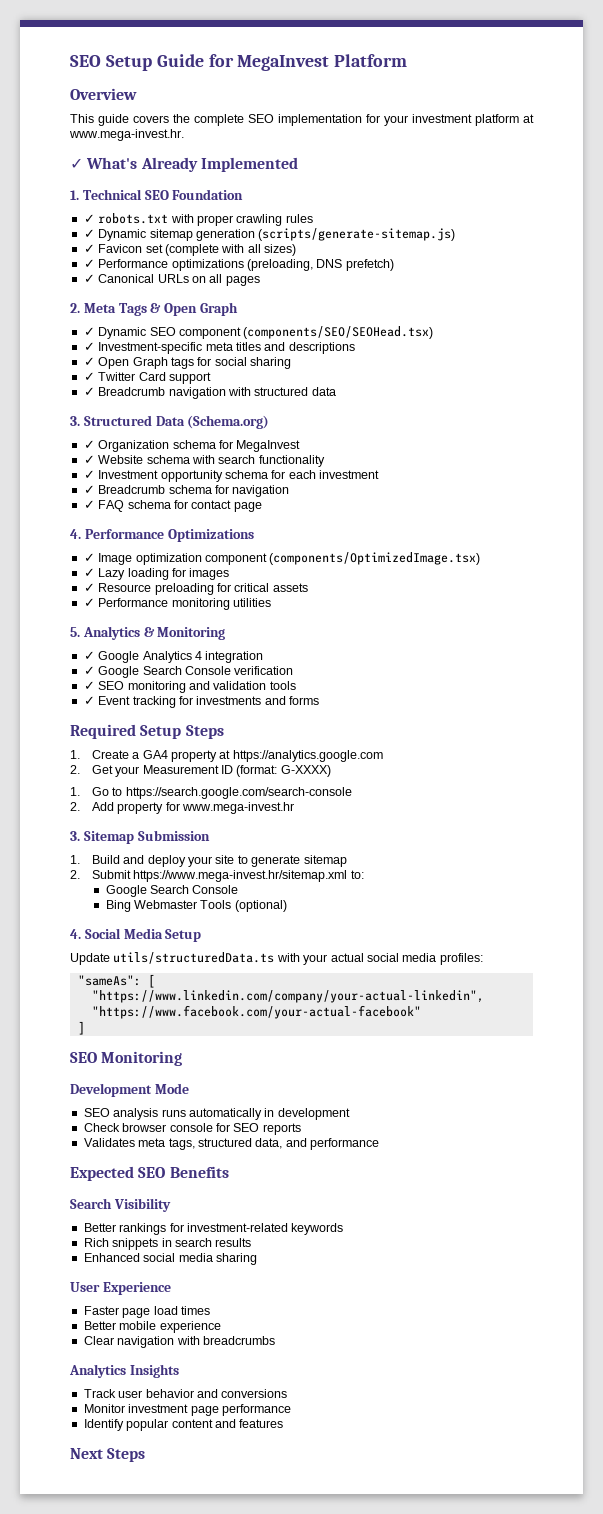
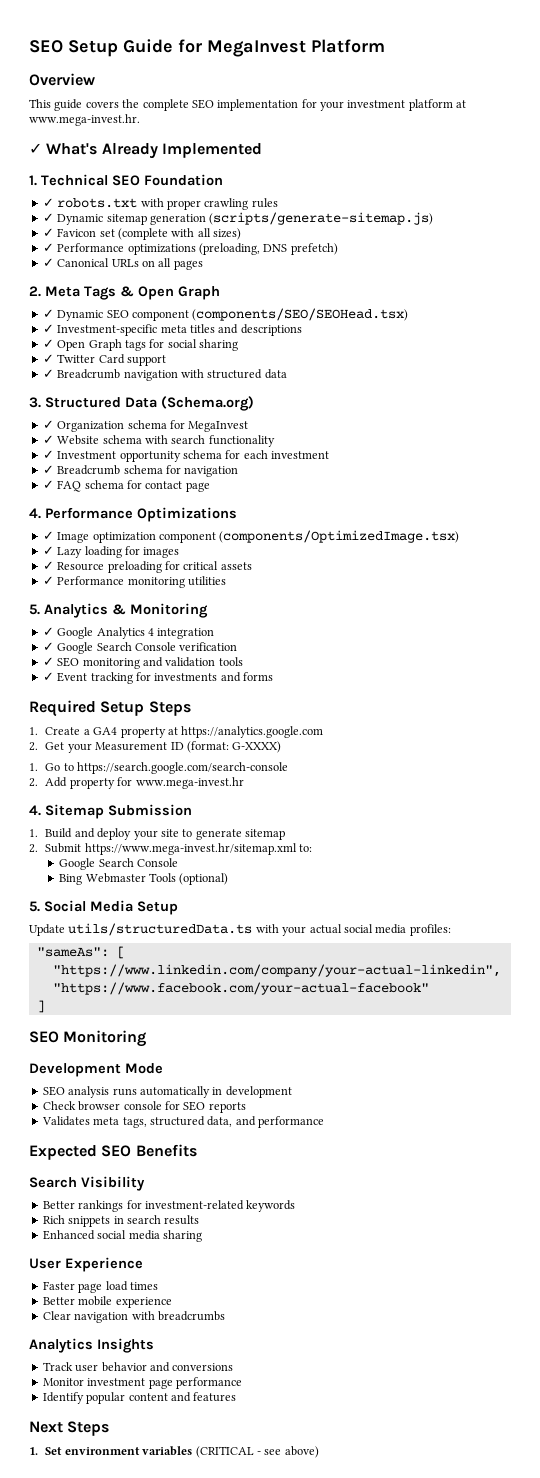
- 3. Sitemap Submission
+ 4. Sitemap Submission
- 4. Social Media Setup
+ 5. Social Media Setup
+ 1. Set environment variables (CRITICAL - see above)

